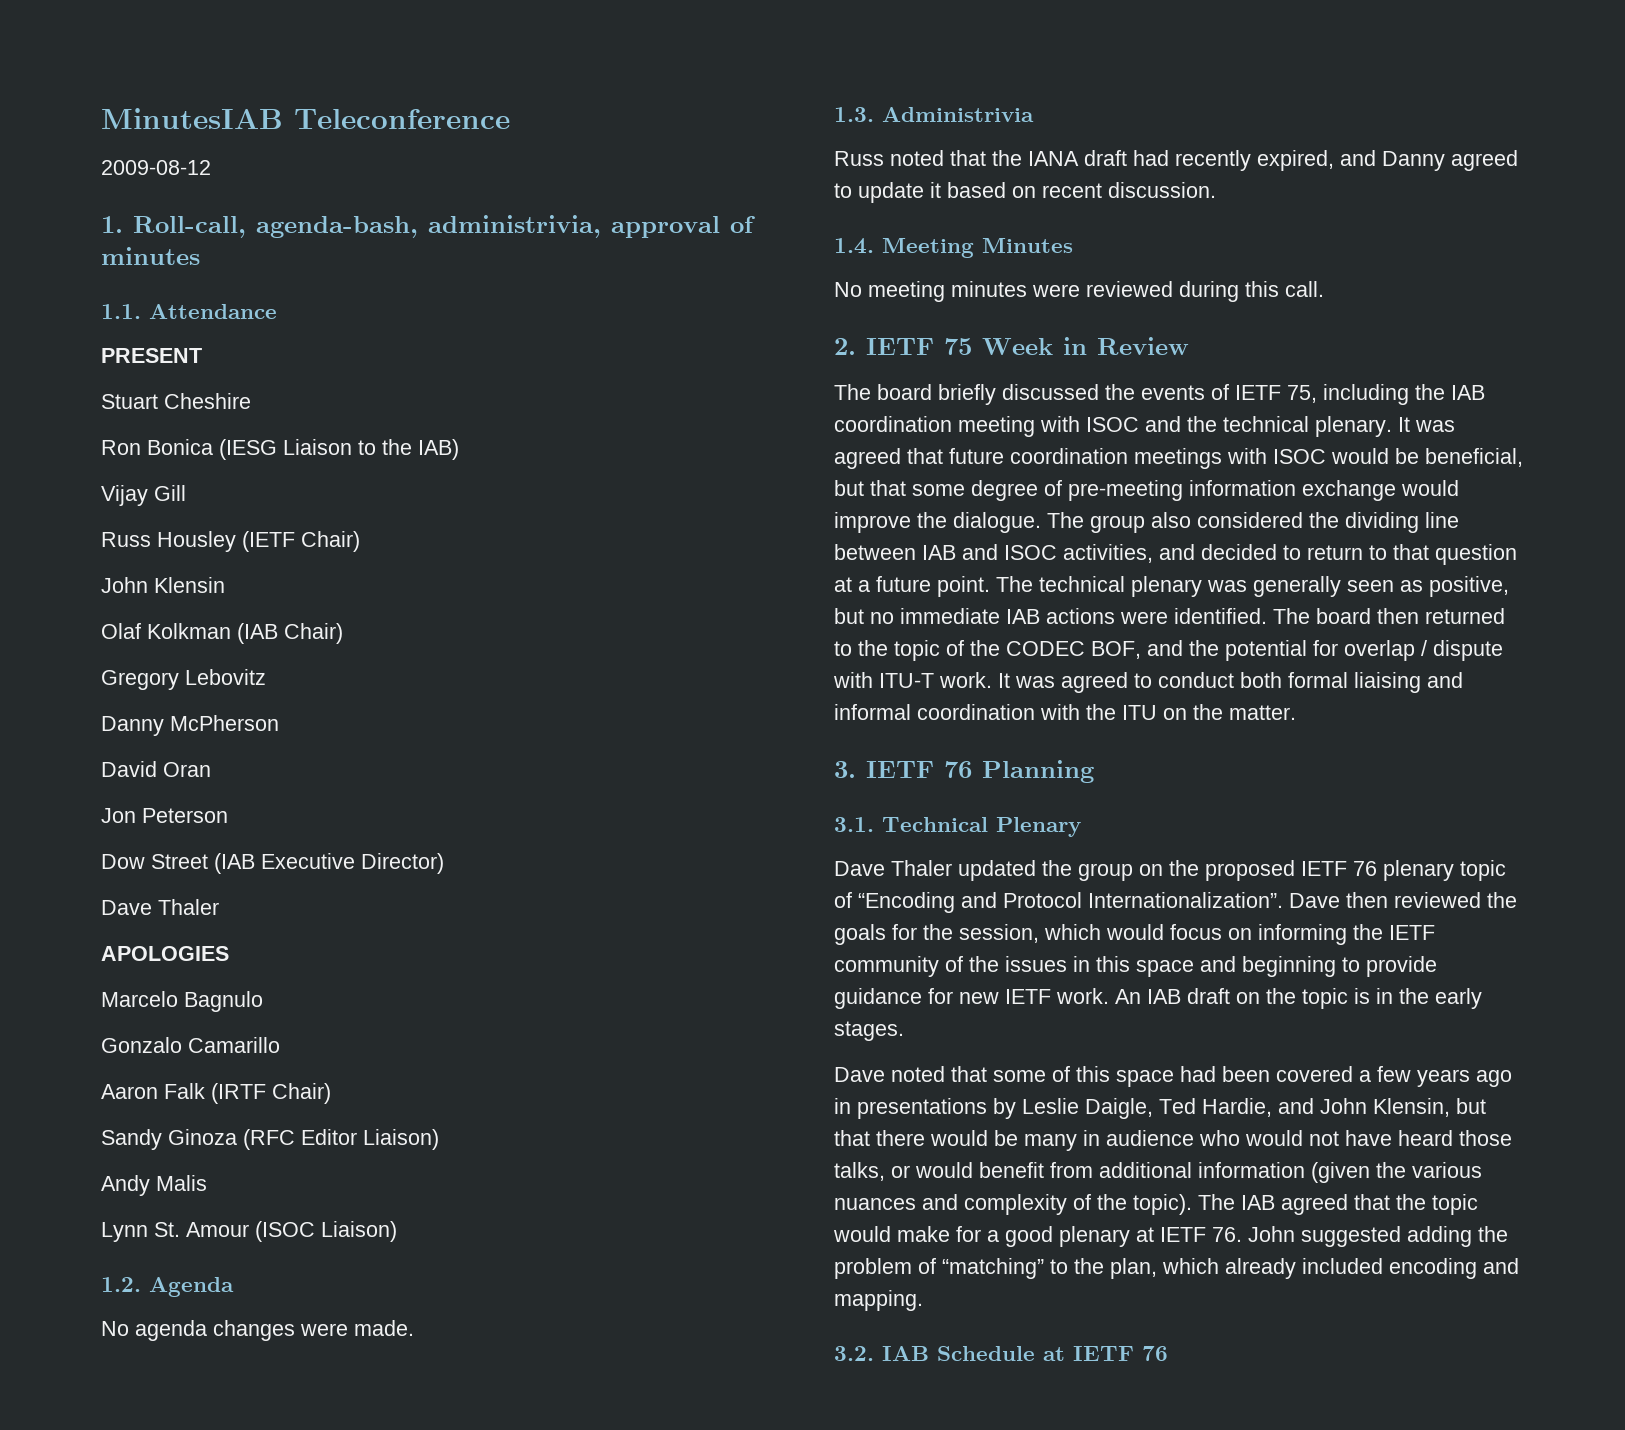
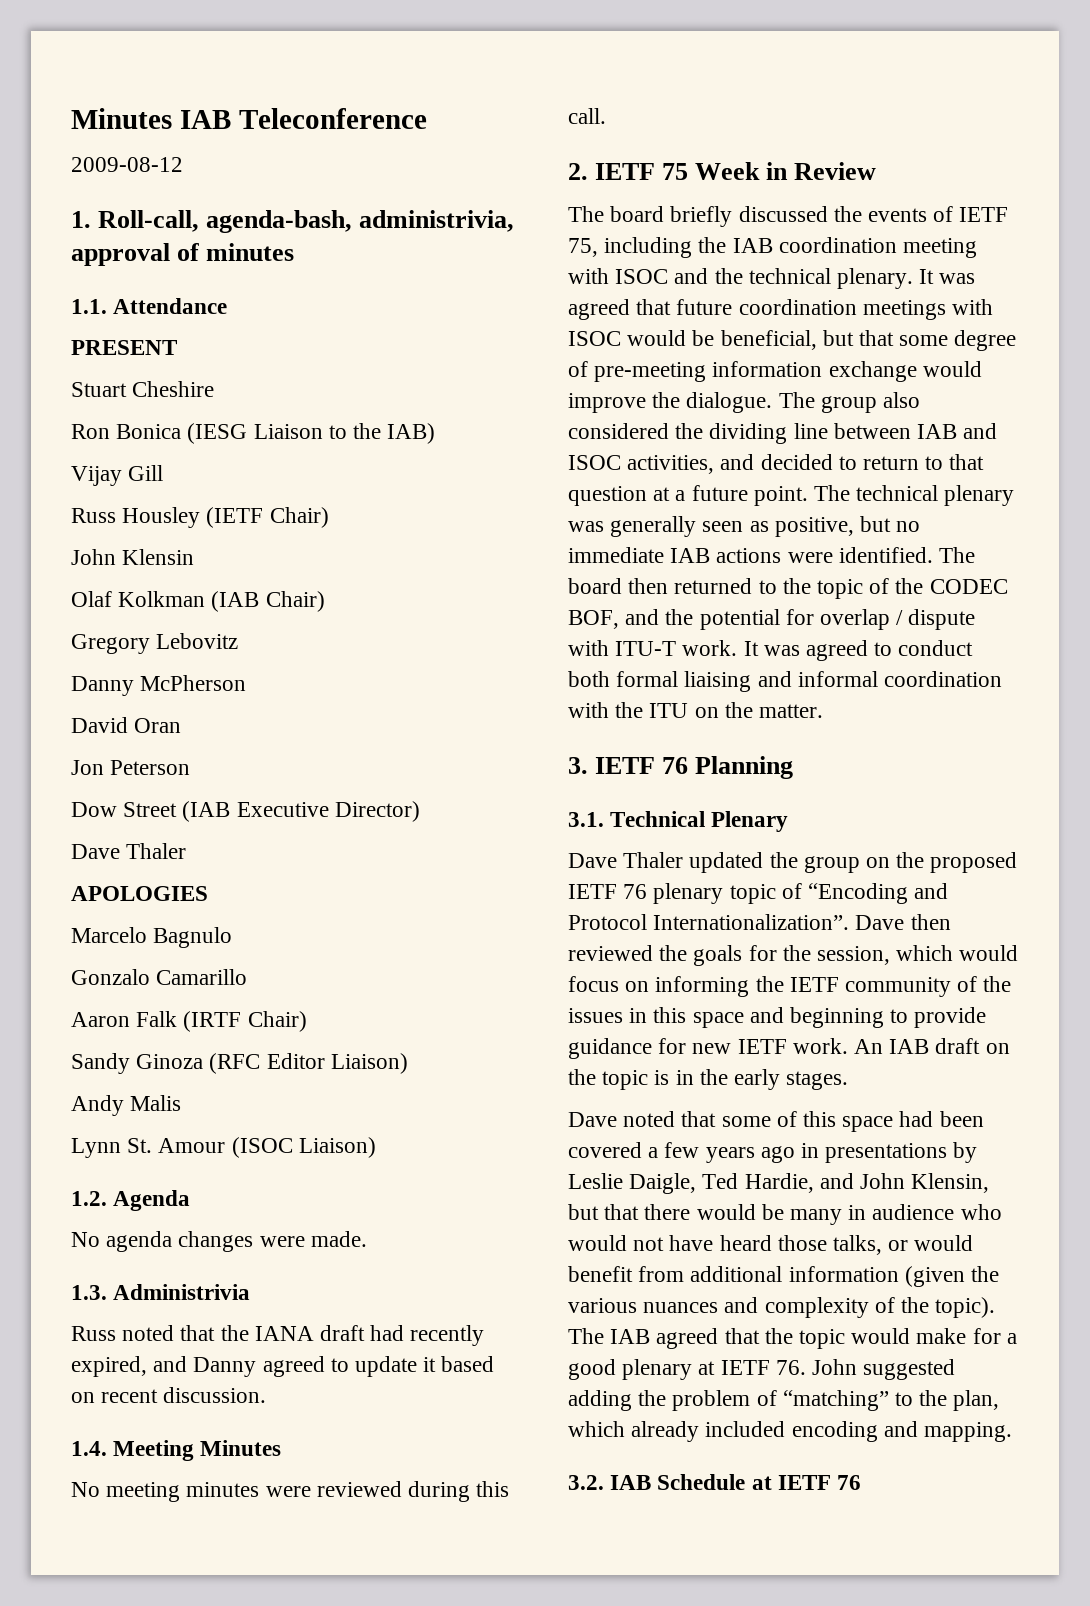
- MinutesIAB Teleconference
+ Minutes IAB Teleconference

